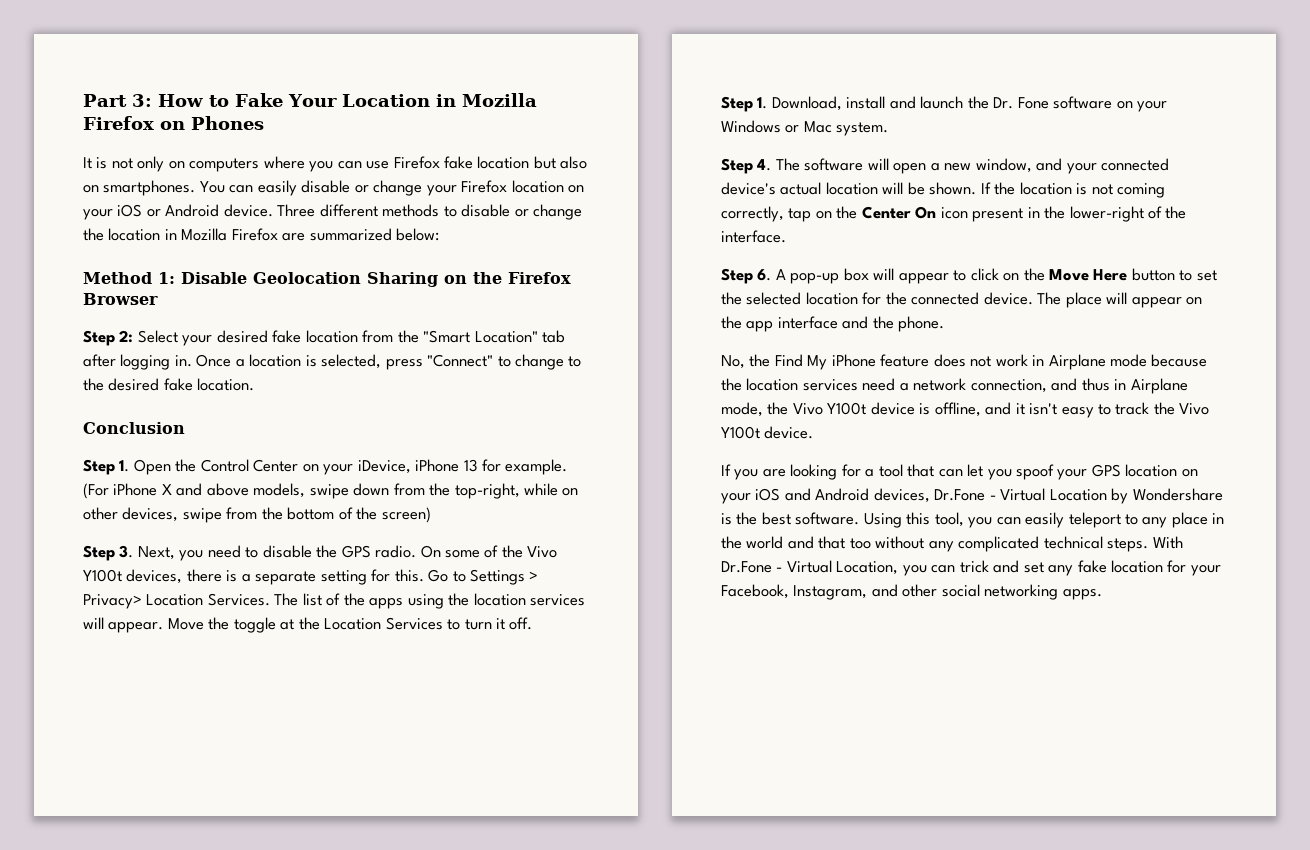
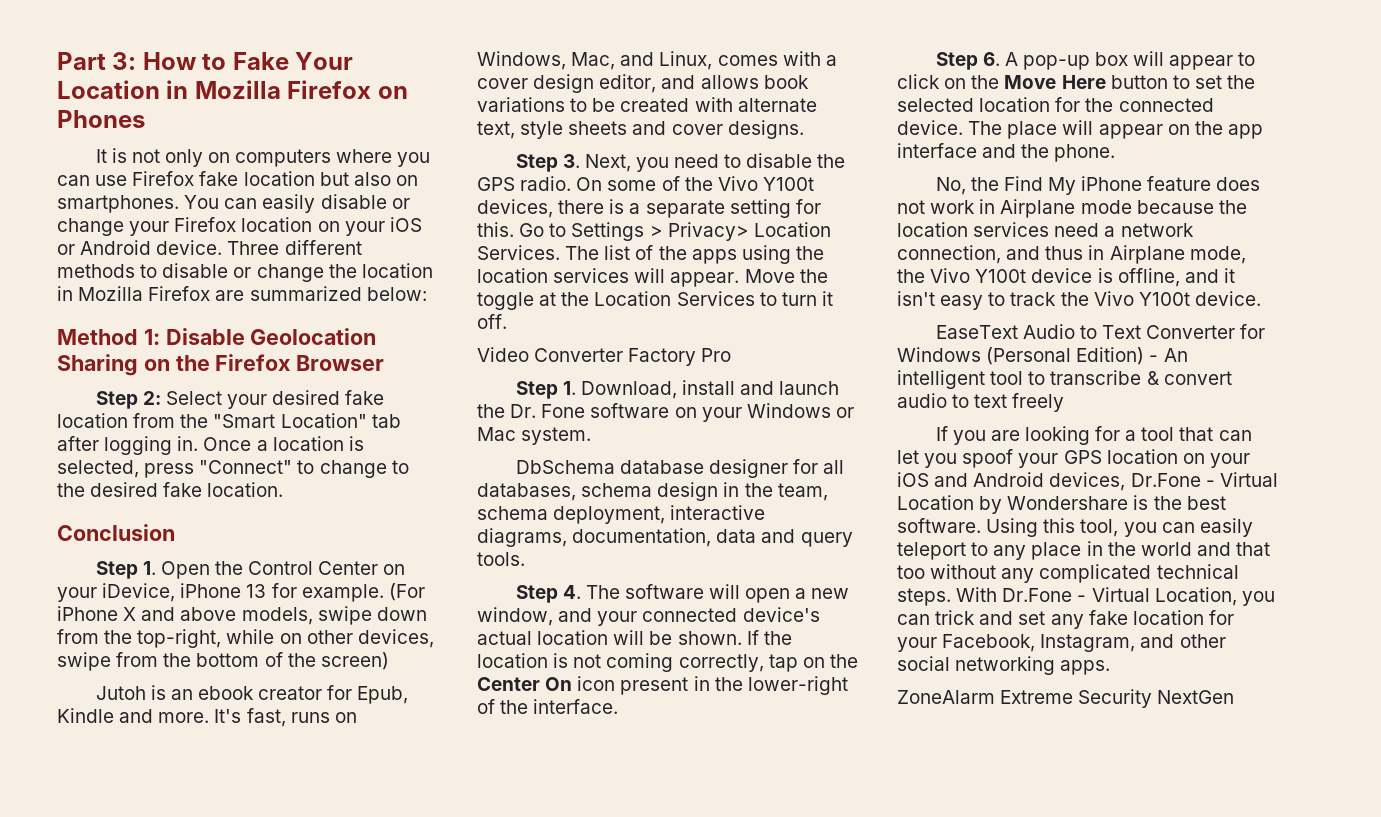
+ Jutoh is an ebook creator for Epub, Kindle and more. It's fast, runs on Windows, Mac, and Linux, comes with a cover design editor, and allows book variations to be created with alternate text, style sheets and cover designs.
+ Video Converter Factory Pro
+ DbSchema database designer for all databases, schema design in the team, schema deployment, interactive diagrams, documentation, data and query tools.
+ EaseText Audio to Text Converter for Windows (Personal Edition) - An intelligent tool to transcribe & convert audio to text freely
+ ZoneAlarm Extreme Security NextGen

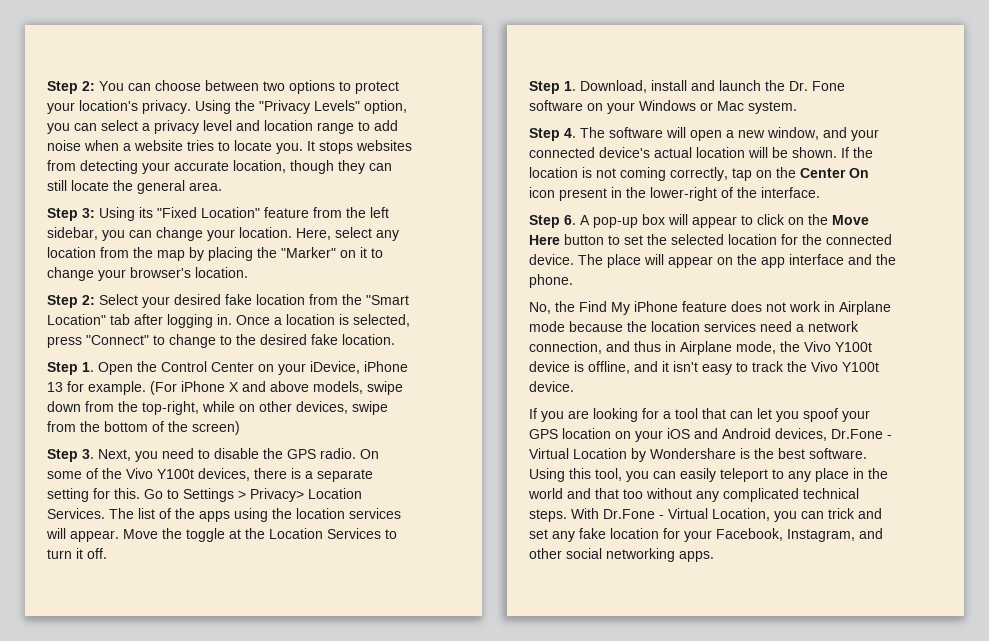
- Part 3: How to Fake Your Location in Mozilla Firefox on Phones
- It is not only on computers where you can use Firefox fake location but also on smartphones. You can easily disable or change your Firefox location on your iOS or Android device. Three different methods to disable or change the location in Mozilla Firefox are summarized below:
- Method 1: Disable Geolocation Sharing on the Firefox Browser
+ Step 2: You can choose between two options to protect your location's privacy. Using the "Privacy Levels" option, you can select a privacy level and location range to add noise when a website tries to locate you. It stops websites from detecting your accurate location, though they can still locate the general area.
+ Step 3: Using its "Fixed Location" feature from the left sidebar, you can change your location. Here, select any location from the map by placing the "Marker" on it to change your browser's location.
- Conclusion
- Jutoh is an ebook creator for Epub, Kindle and more. It's fast, runs on Windows, Mac, and Linux, comes with a cover design editor, and allows book variations to be created with alternate text, style sheets and cover designs.
- Video Converter Factory Pro
- DbSchema database designer for all databases, schema design in the team, schema deployment, interactive diagrams, documentation, data and query tools.
- EaseText Audio to Text Converter for Windows (Personal Edition) - An intelligent tool to transcribe & convert audio to text freely
- ZoneAlarm Extreme Security NextGen

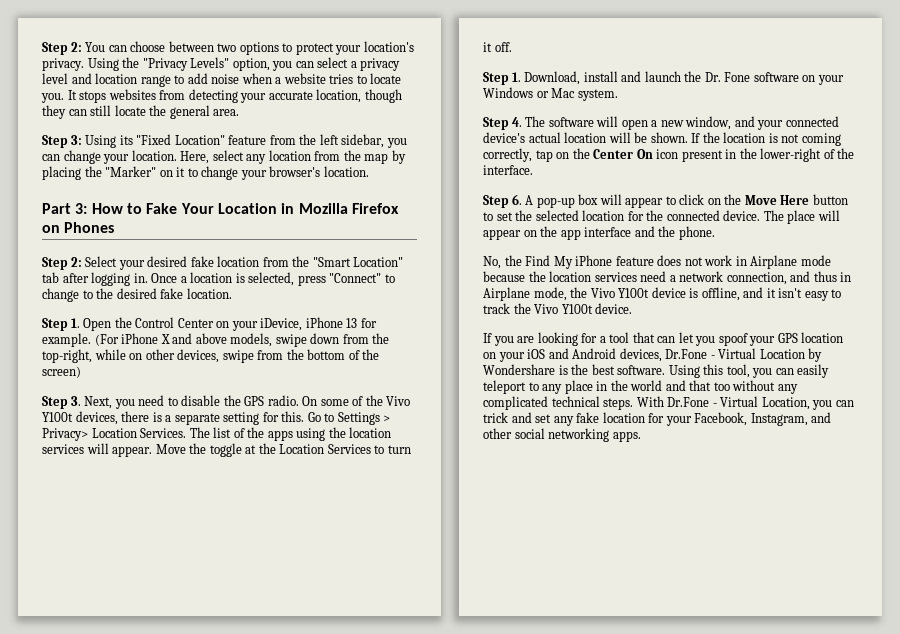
+ Part 3: How to Fake Your Location in Mozilla Firefox on Phones

